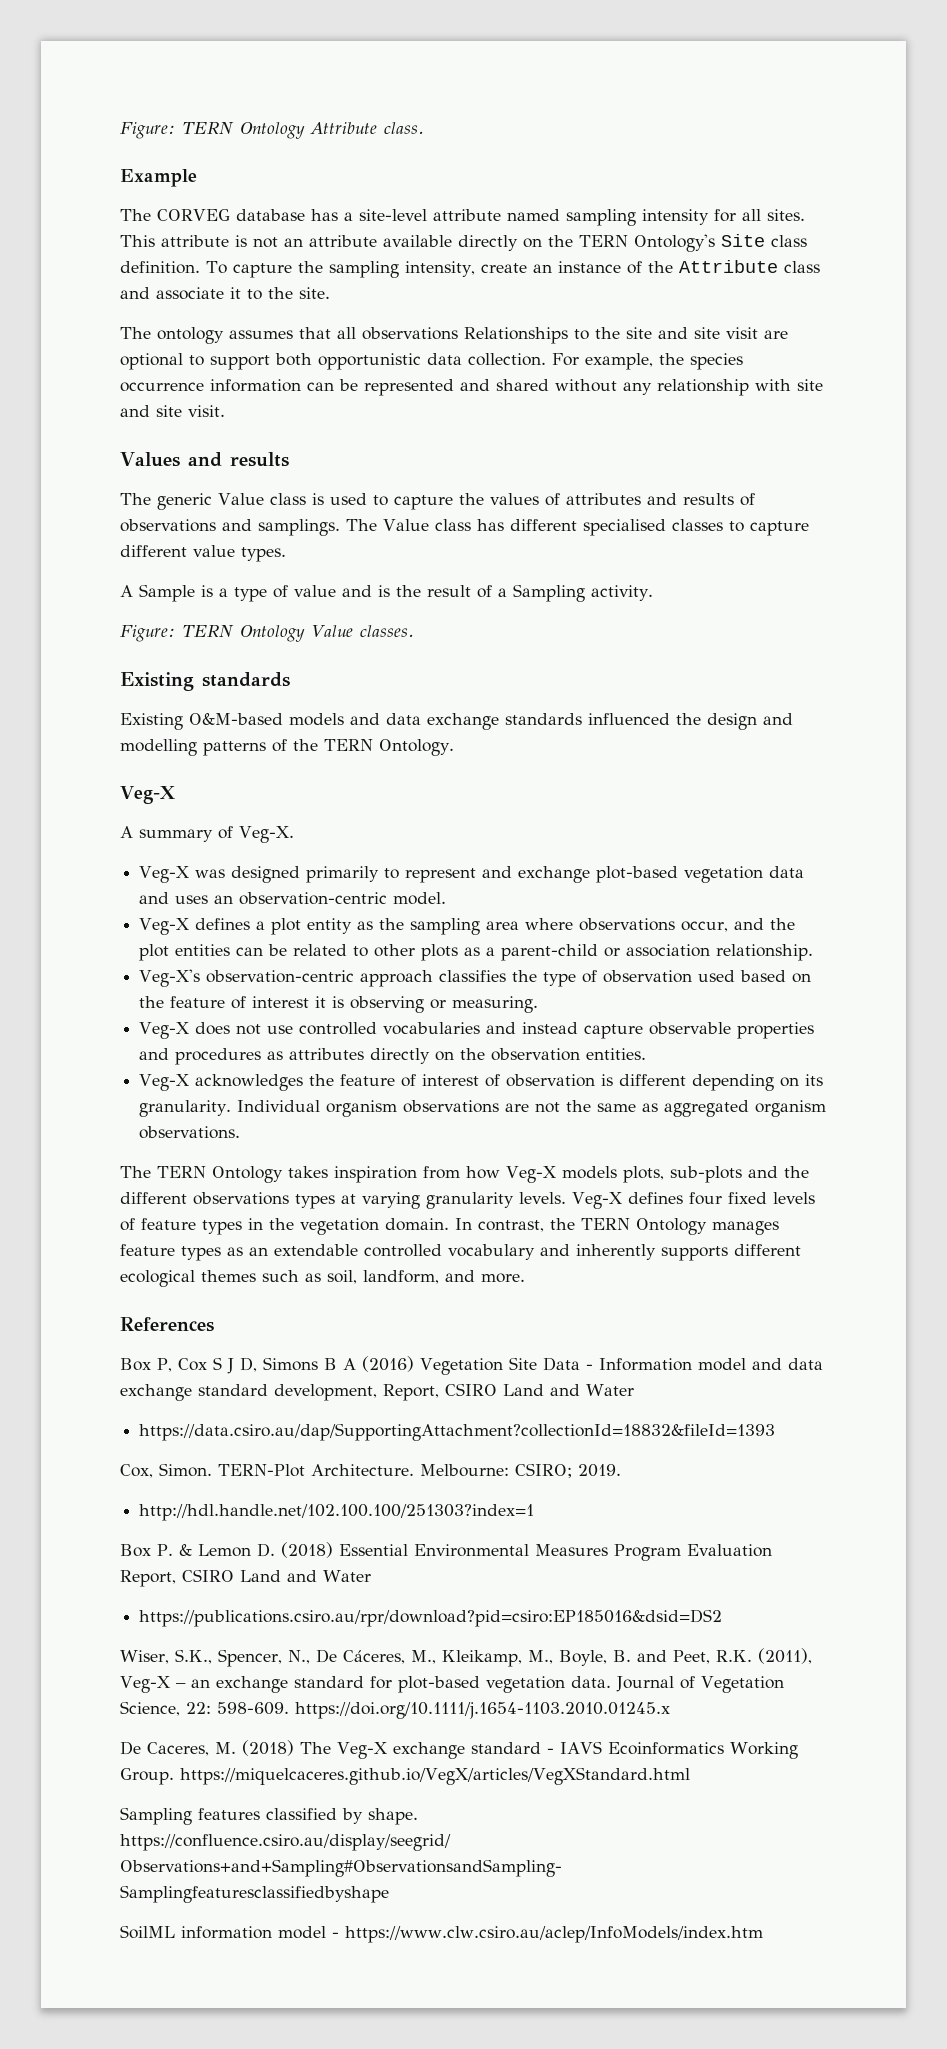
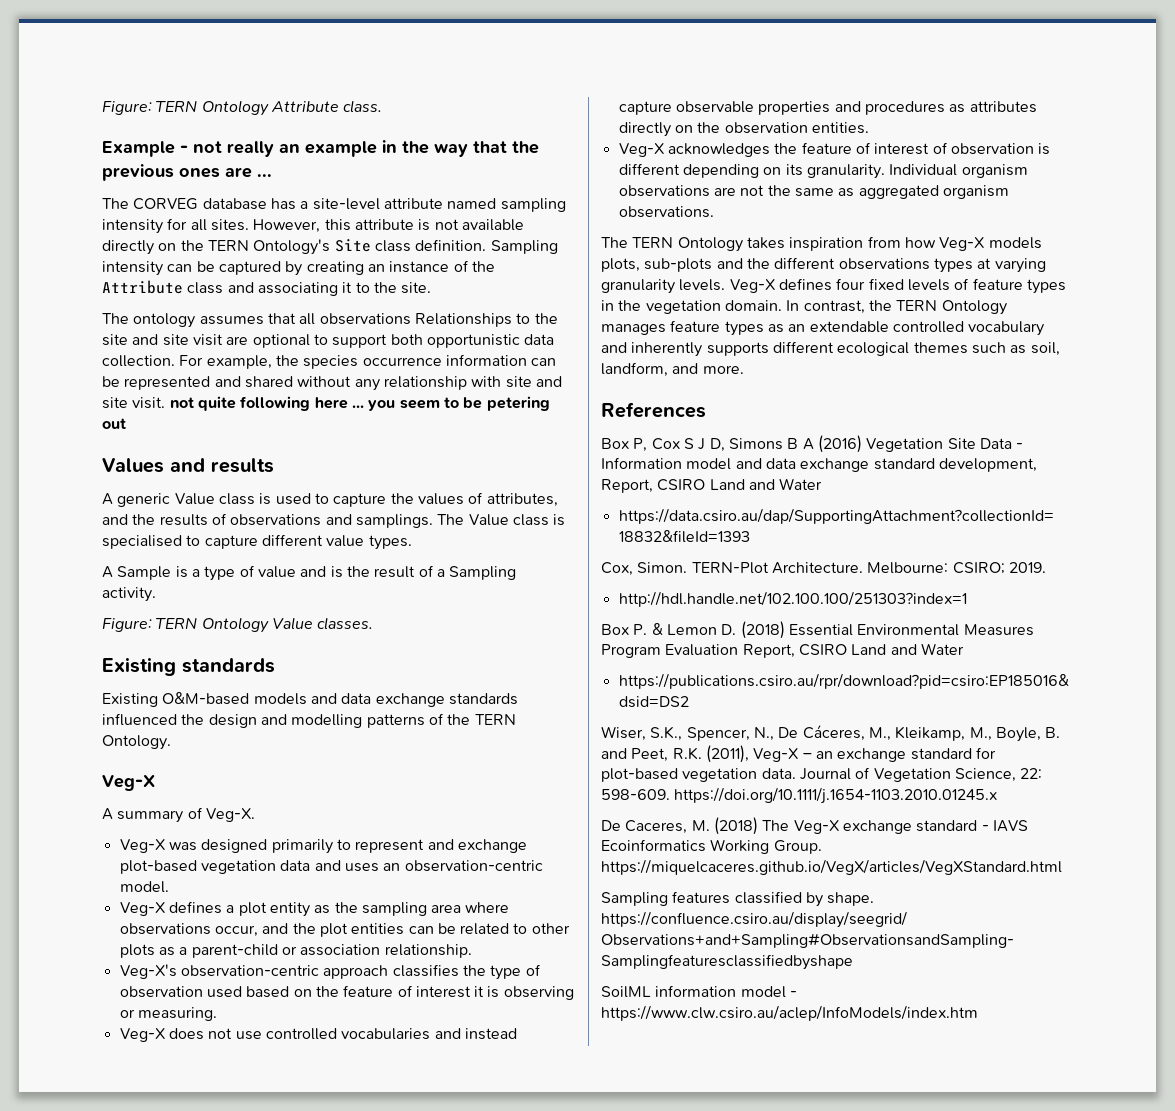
- Example
+ Example - not really an example in the way that the previous ones are ...
- This attribute is not an attribute available directly on the TERN Ontology's Site class definition.
+ However, this attribute is not available directly on the TERN Ontology's Site class definition.
- To capture the sampling intensity, create an instance of the Attribute class and associate it to the site.
+ Sampling intensity can be captured by creating an instance of the Attribute class and associating it to the site.
- For example, the species occurrence information can be represented and shared without any relationship with site and site visit.
+ For example, the species occurrence information can be represented and shared without any relationship with site and site visit. not quite following here ... you seem to be petering out
- The generic Value class is used to capture the values of attributes and results of observations and samplings.
+ A generic Value class is used to capture the values of attributes, and the results of observations and samplings.
- The Value class has different specialised classes to capture different value types.
+ The Value class is specialised to capture different value types.

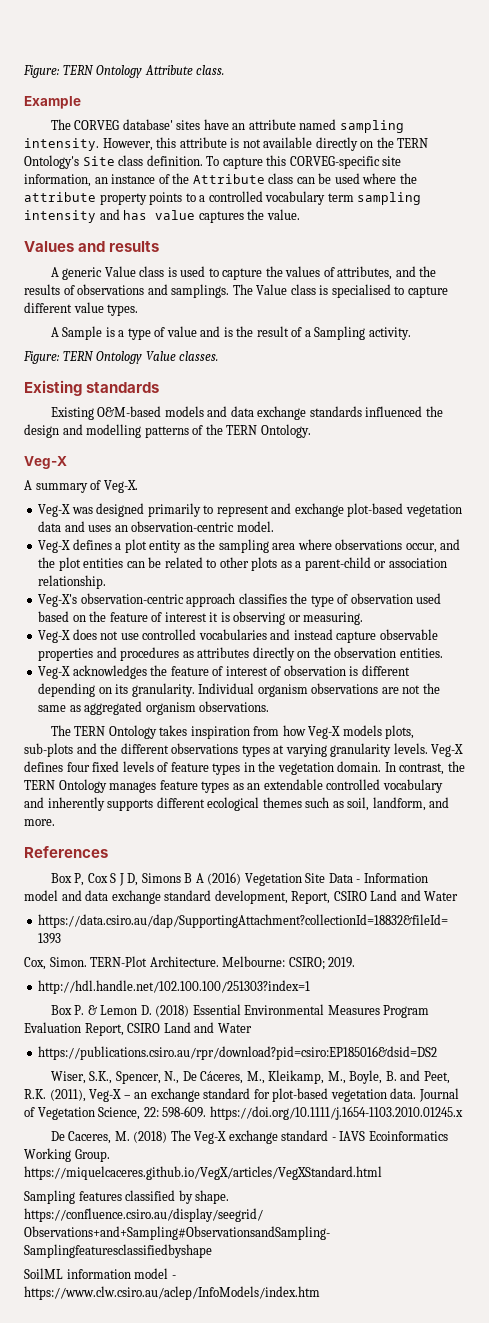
- Example - not really an example in the way that the previous ones are ...
- The CORVEG database has a site-level attribute named sampling intensity for all sites.
+ Example
+ The CORVEG database' sites have an attribute named sampling intensity.
- Sampling intensity can be captured by creating an instance of the Attribute class and associating it to the site.
- The ontology assumes that all observations Relationships to the site and site visit are optional to support both opportunistic data collection. For example, the species occurrence information can be represented and shared without any relationship with site and site visit. not quite following here ... you seem to be petering out
+ To capture this CORVEG-specific site information, an instance of the Attribute class can be used where the attribute property points to a controlled vocabulary term sampling intensity and has value captures the value.

